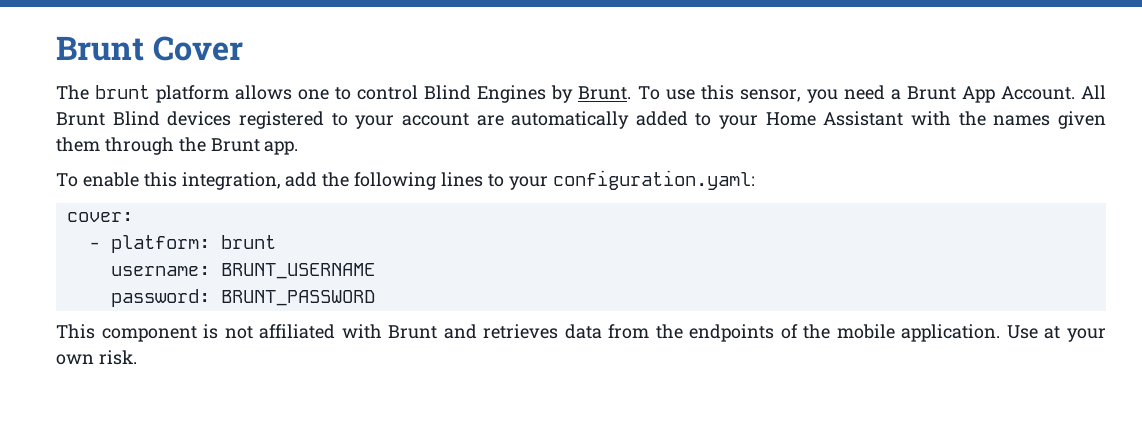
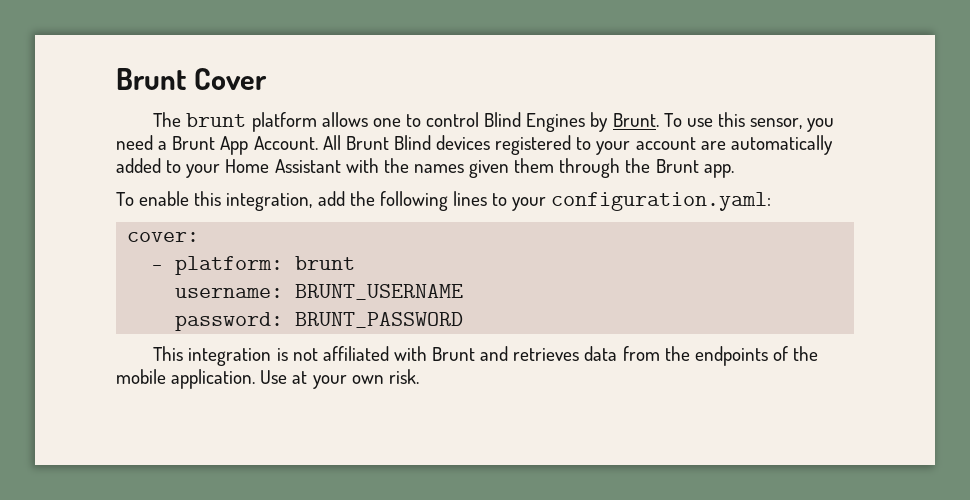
- This component is not affiliated with Brunt and retrieves data from the endpoints of the mobile application.
+ This integration is not affiliated with Brunt and retrieves data from the endpoints of the mobile application.

